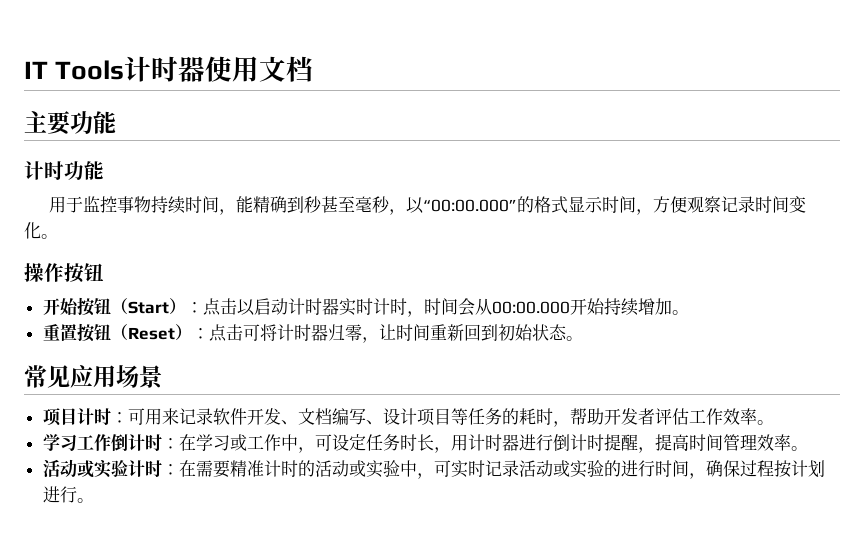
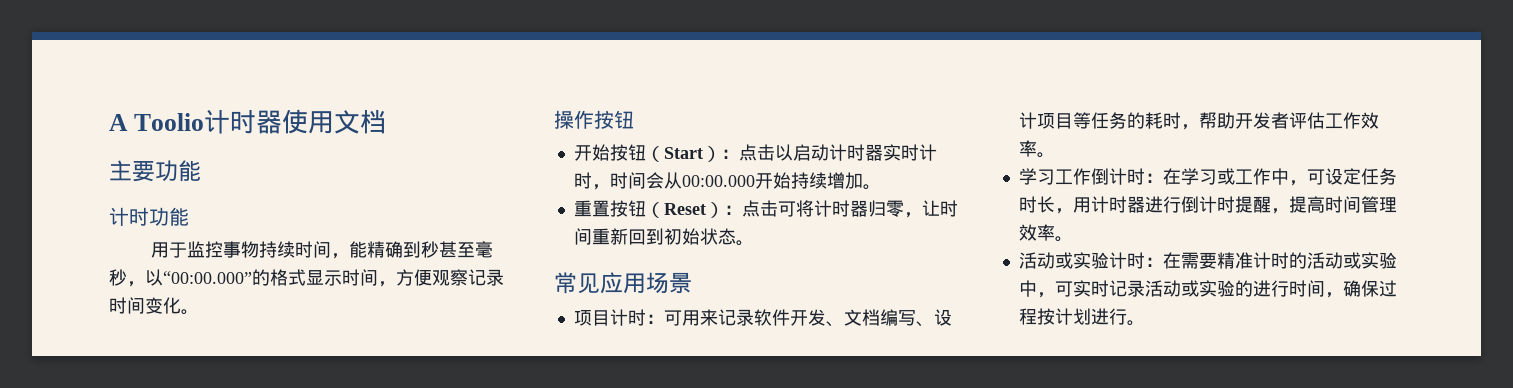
- IT Tools计时器使用文档
+ A Toolio计时器使用文档

